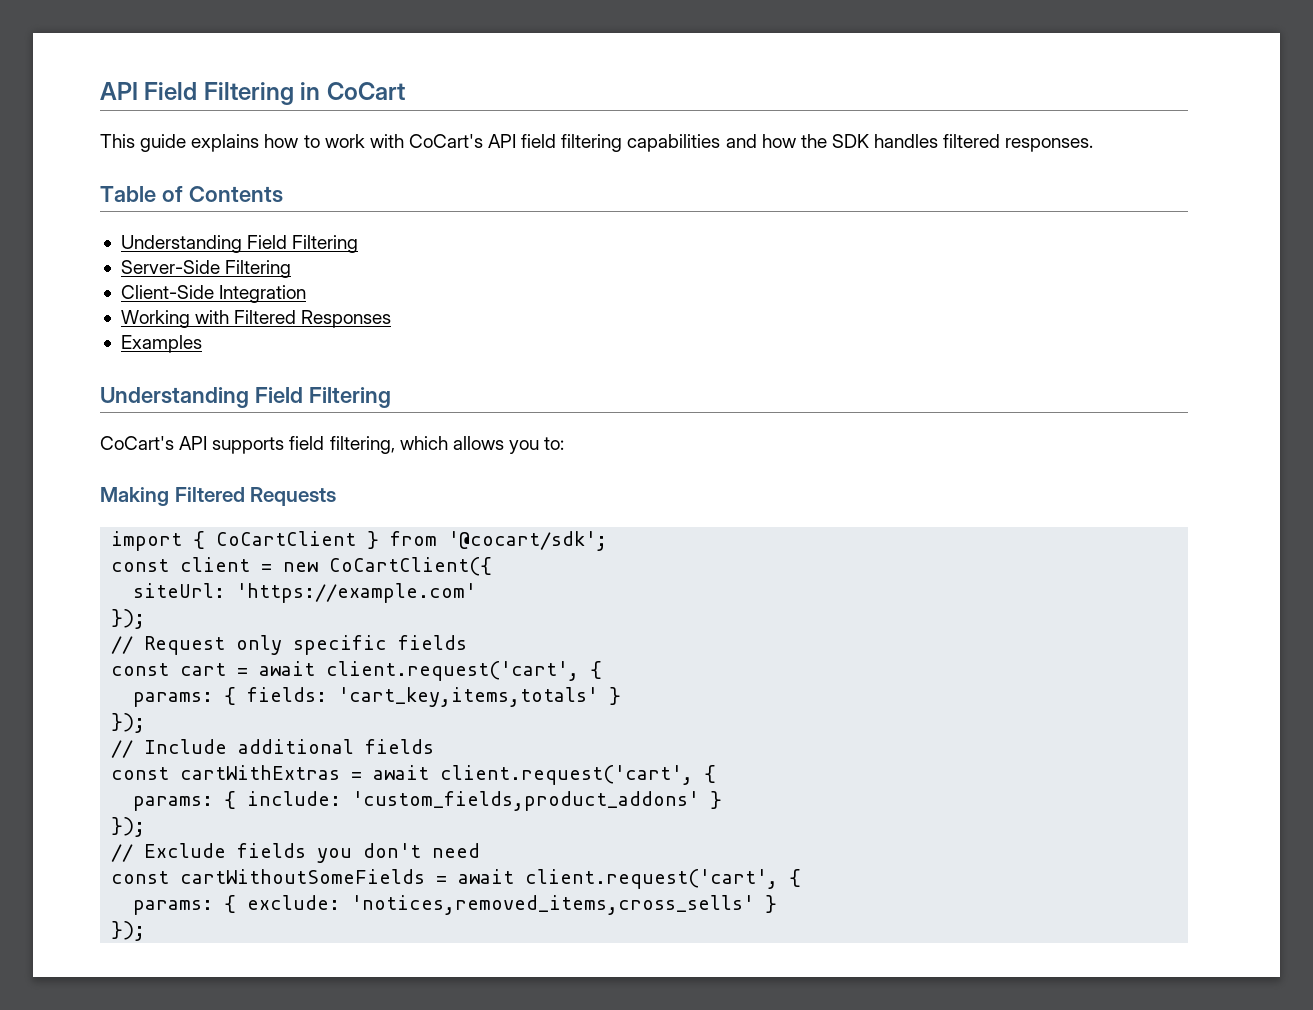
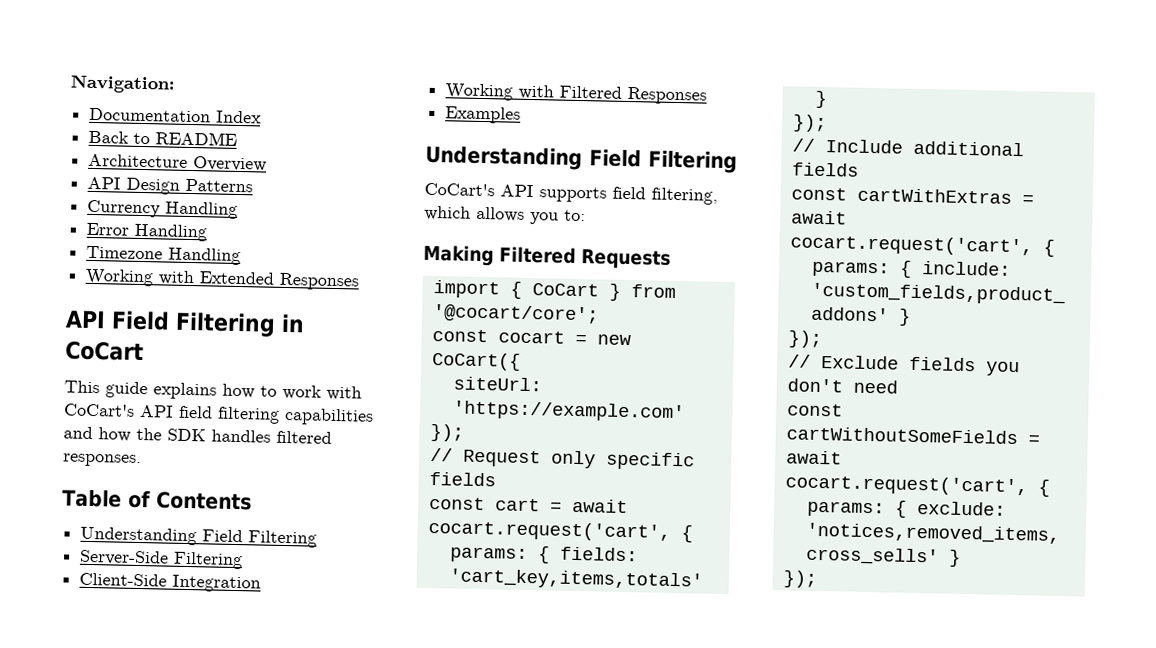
+ Navigation:
+ Documentation Index
+ Back to README
+ Architecture Overview
+ API Design Patterns
+ Currency Handling
+ Error Handling
+ Timezone Handling
+ Working with Extended Responses
- import { CoCartClient } from '@cocart/sdk';
- const client = new CoCartClient({
+ import { CoCart } from '@cocart/core';
+ const cocart = new CoCart({
- const cart = await client.request('cart', {
+ const cart = await cocart.request('cart', {
- const cartWithExtras = await client.request('cart', {
+ const cartWithExtras = await cocart.request('cart', {
- const cartWithoutSomeFields = await client.request('cart', {
+ const cartWithoutSomeFields = await cocart.request('cart', {

